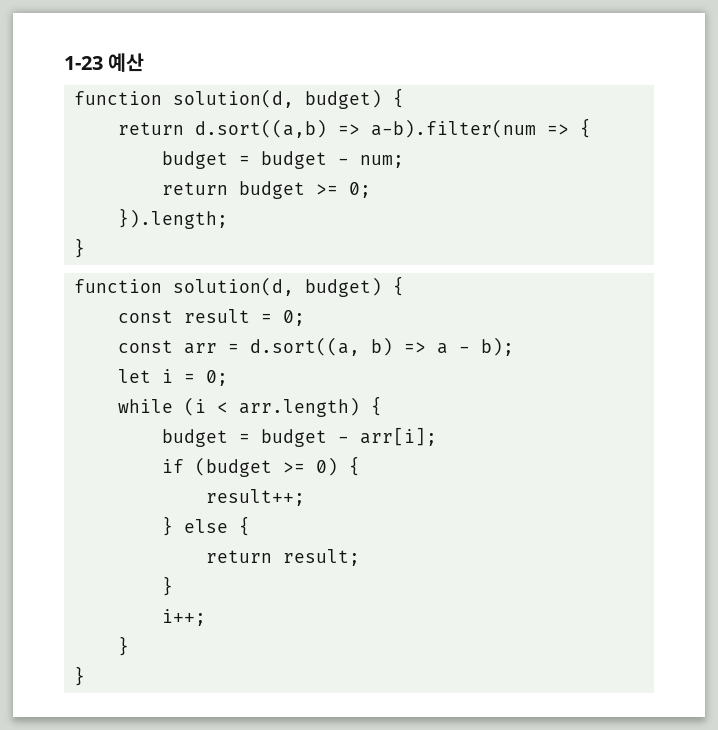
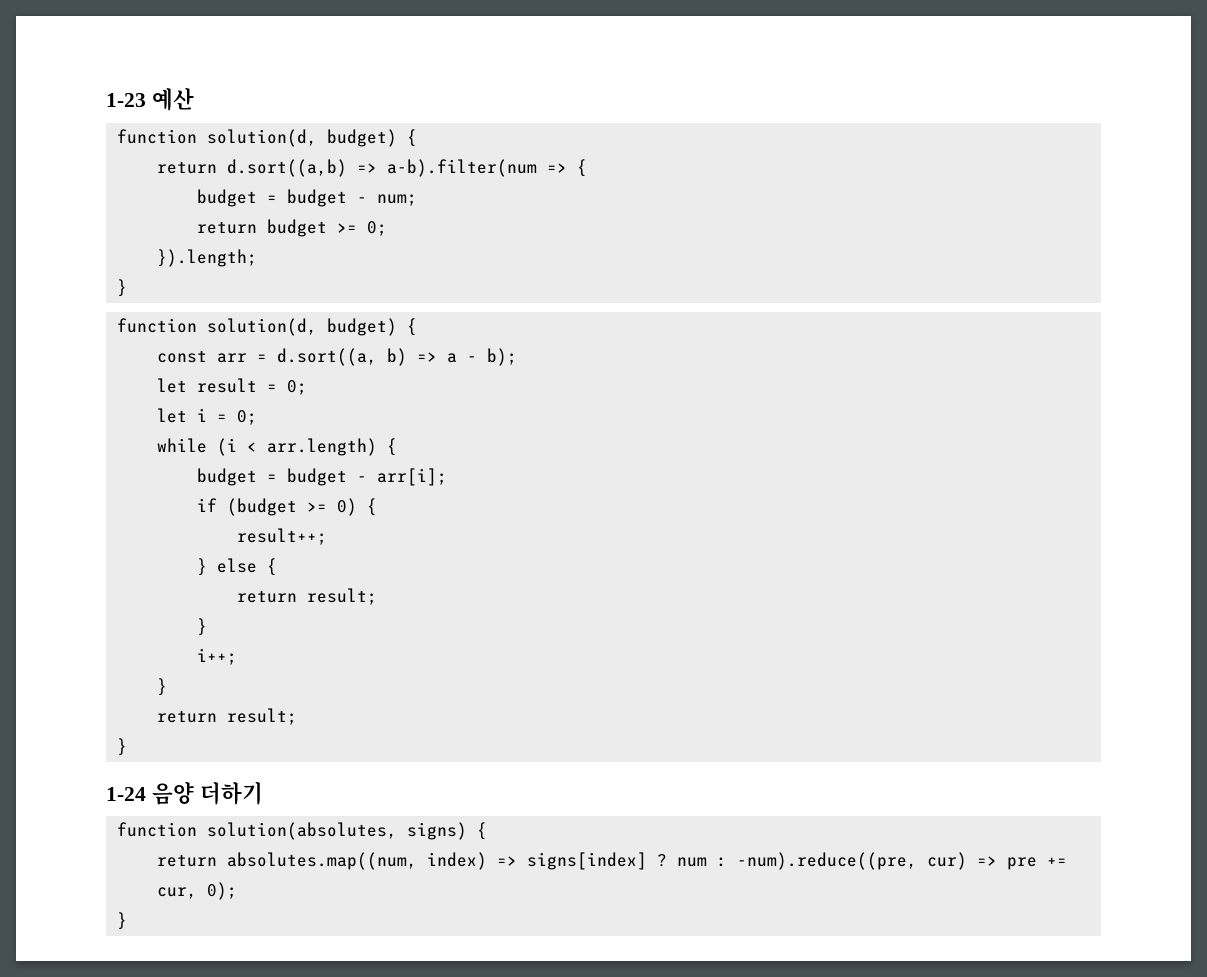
- const result = 0;
+ let result = 0;
  i++;
  }
+ return result;
+ }
+ 1-24 음양 더하기
+ function solution(absolutes, signs) {
+ return absolutes.map((num, index) => signs[index] ? num : -num).reduce((pre, cur) => pre += cur, 0);

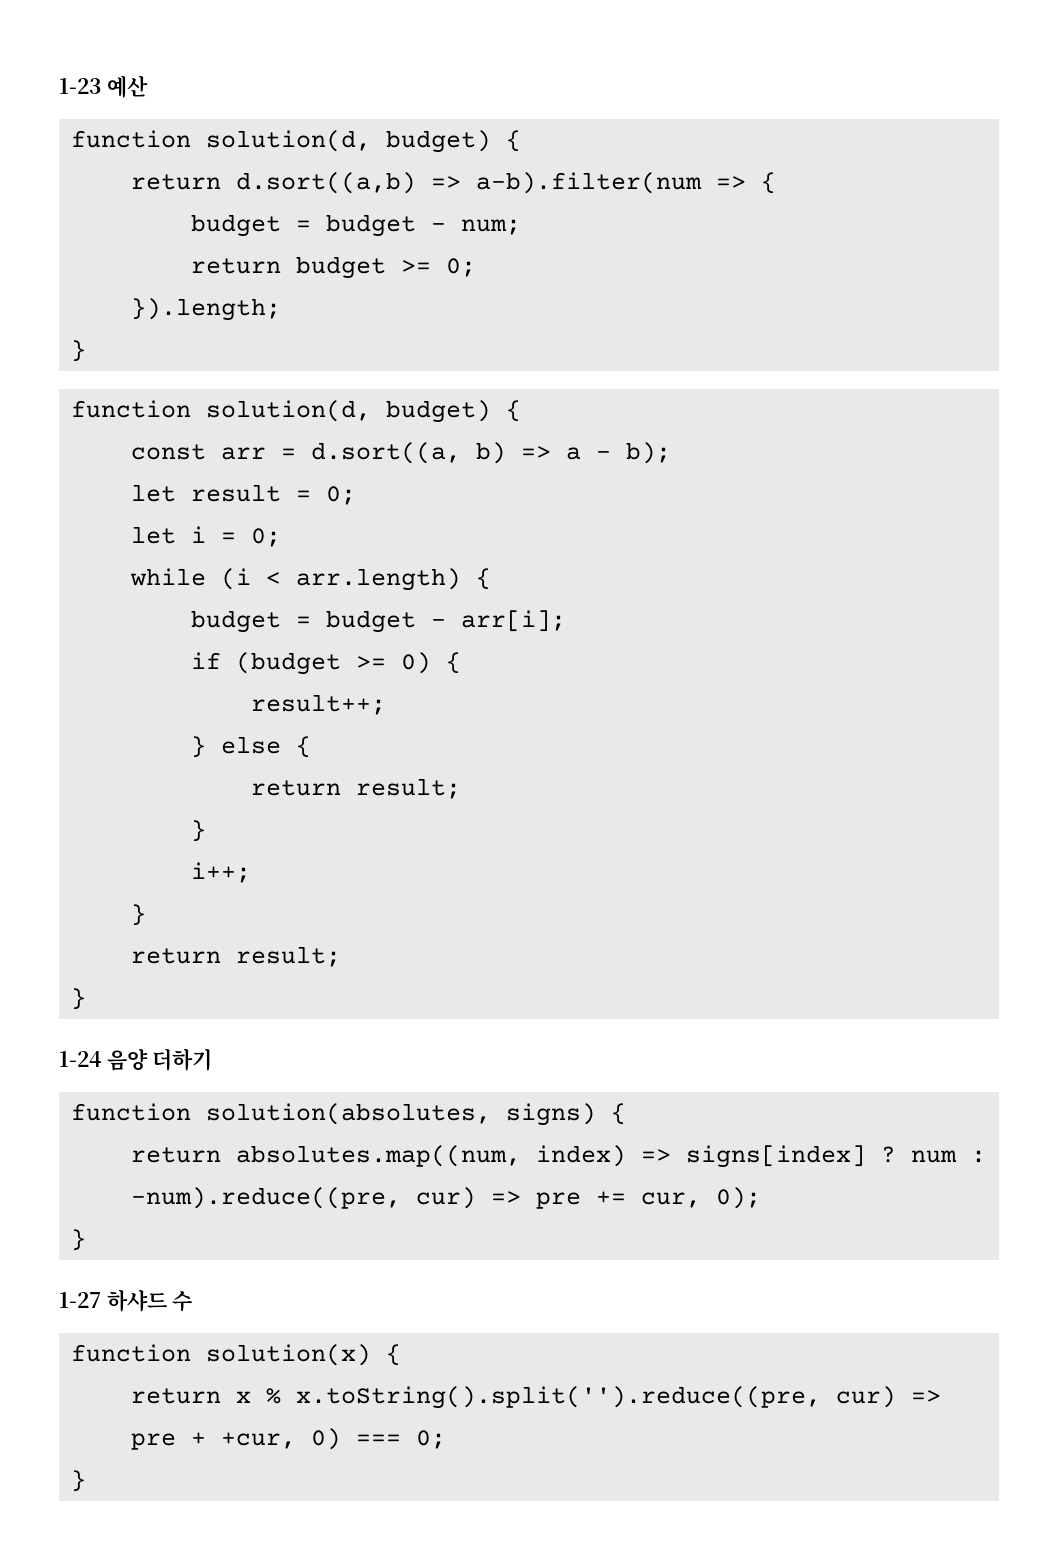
+ 1-27 하샤드 수
+ function solution(x) {
+ return x % x.toString().split('').reduce((pre, cur) => pre + +cur, 0) === 0;
+ }

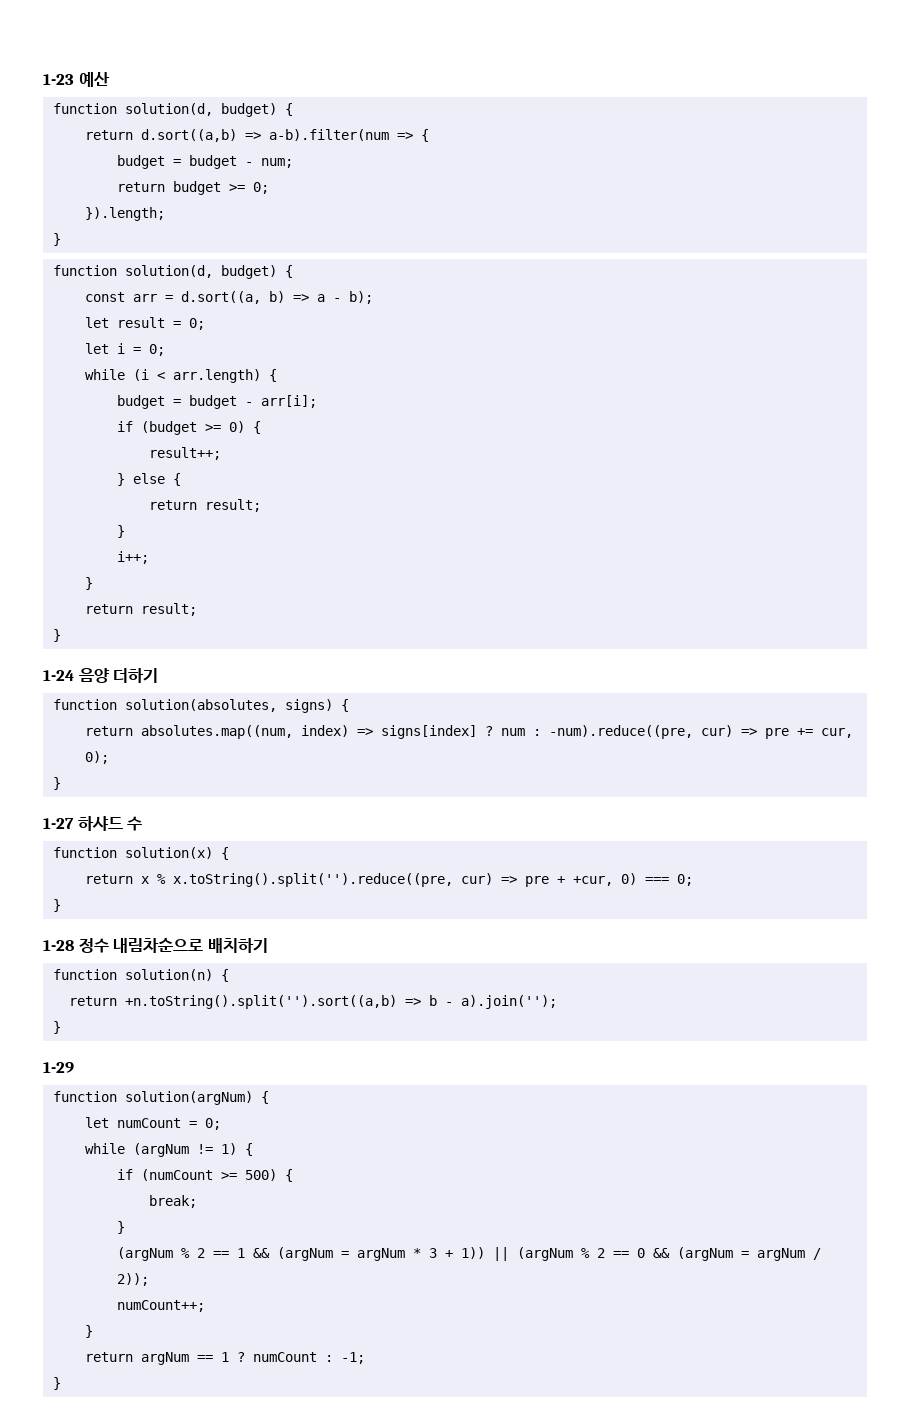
+ 1-28 정수 내림차순으로 배치하기
+ function solution(n) {
+ return +n.toString().split('').sort((a,b) => b - a).join('');
+ }
+ 1-29
+ function solution(argNum) {
+ let numCount = 0;
+ while (argNum != 1) {
+ if (numCount >= 500) {
+ break;
+ }
+ (argNum % 2 == 1 && (argNum = argNum * 3 + 1)) || (argNum % 2 == 0 && (argNum = argNum / 2));
+ numCount++;
+ }
+ return argNum == 1 ? numCount : -1;
+ }

